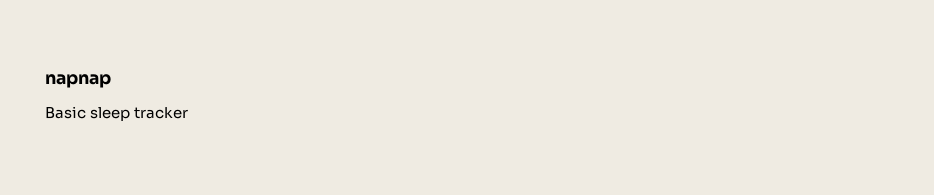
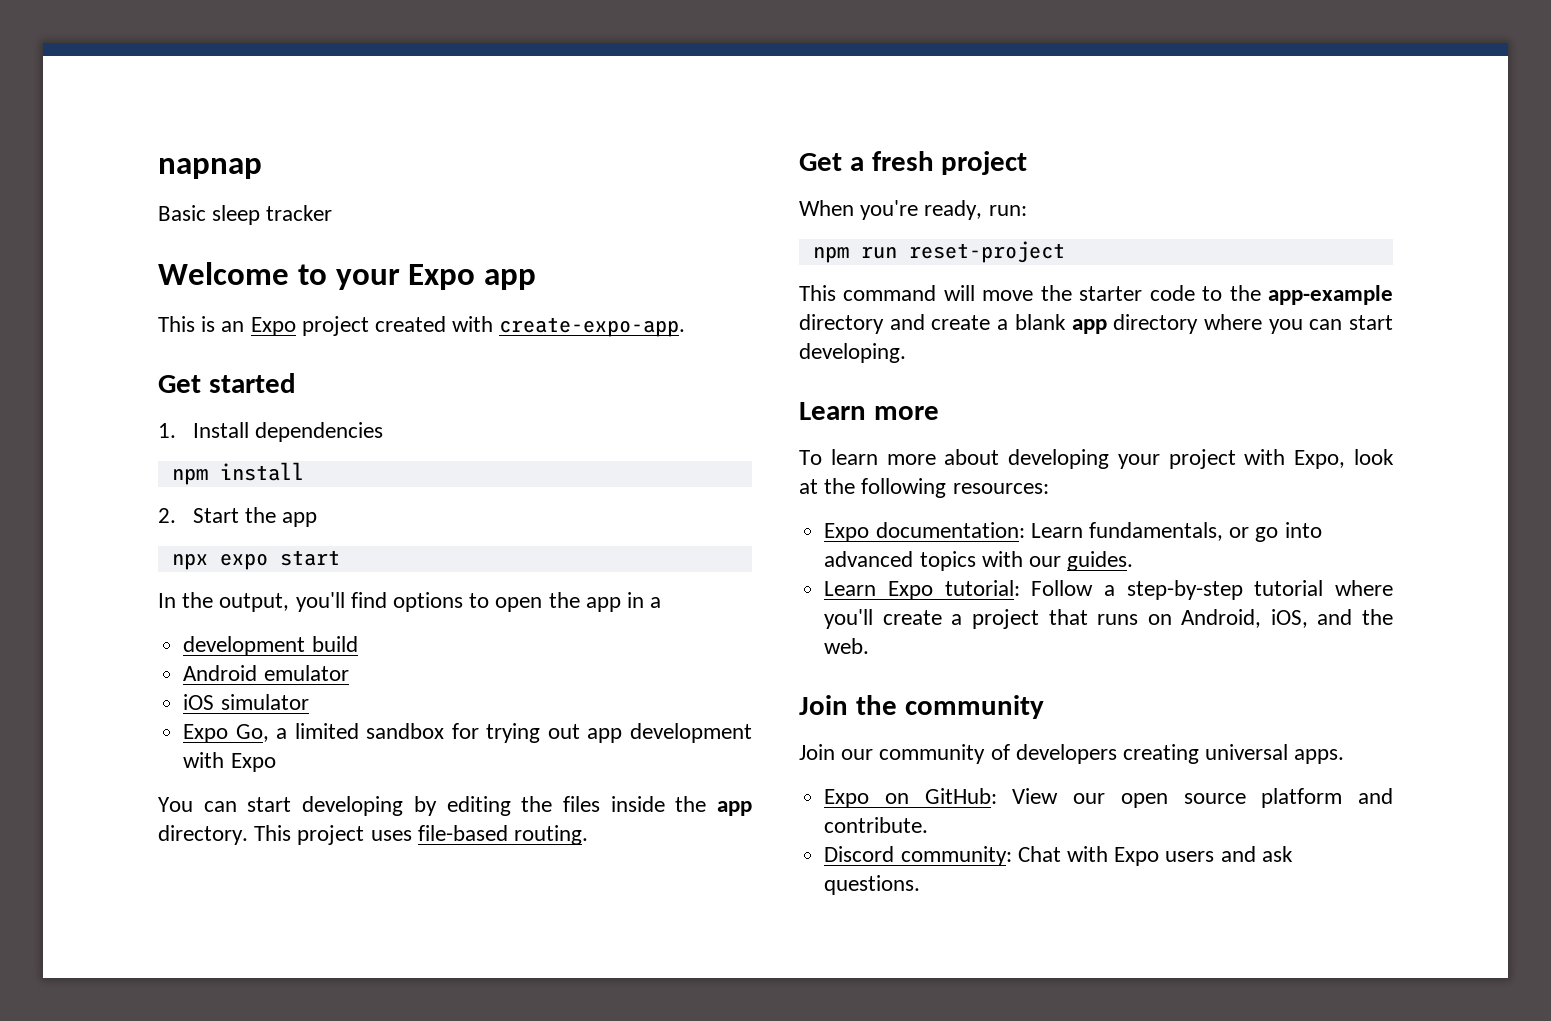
+ Welcome to your Expo app
+ This is an Expo project created with create-expo-app.
+ Get started
+ 1. Install dependencies
+ npm install
+ 2. Start the app
+ npx expo start
+ In the output, you'll find options to open the app in a
+ development build
+ Android emulator
+ iOS simulator
+ Expo Go, a limited sandbox for trying out app development with Expo
+ You can start developing by editing the files inside the app directory. This project uses file-based routing.
+ Get a fresh project
+ When you're ready, run:
+ npm run reset-project
+ This command will move the starter code to the app-example directory and create a blank app directory where you can start developing.
+ Learn more
+ To learn more about developing your project with Expo, look at the following resources:
+ Expo documentation: Learn fundamentals, or go into advanced topics with our guides.
+ Learn Expo tutorial: Follow a step-by-step tutorial where you'll create a project that runs on Android, iOS, and the web.
+ Join the community
+ Join our community of developers creating universal apps.
+ Expo on GitHub: View our open source platform and contribute.
+ Discord community: Chat with Expo users and ask questions.

